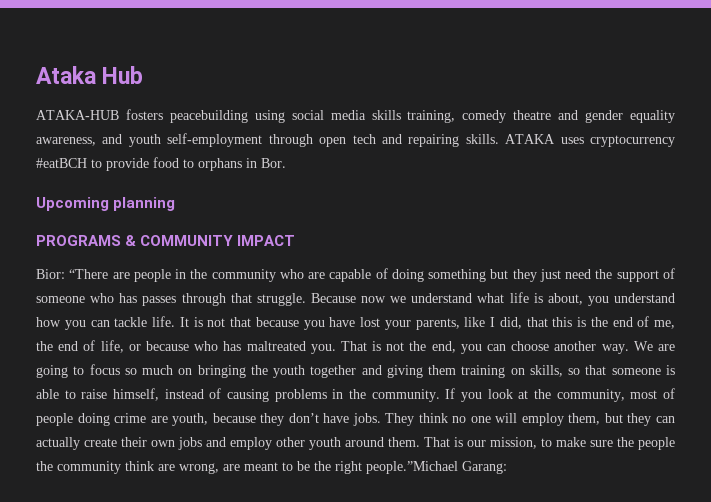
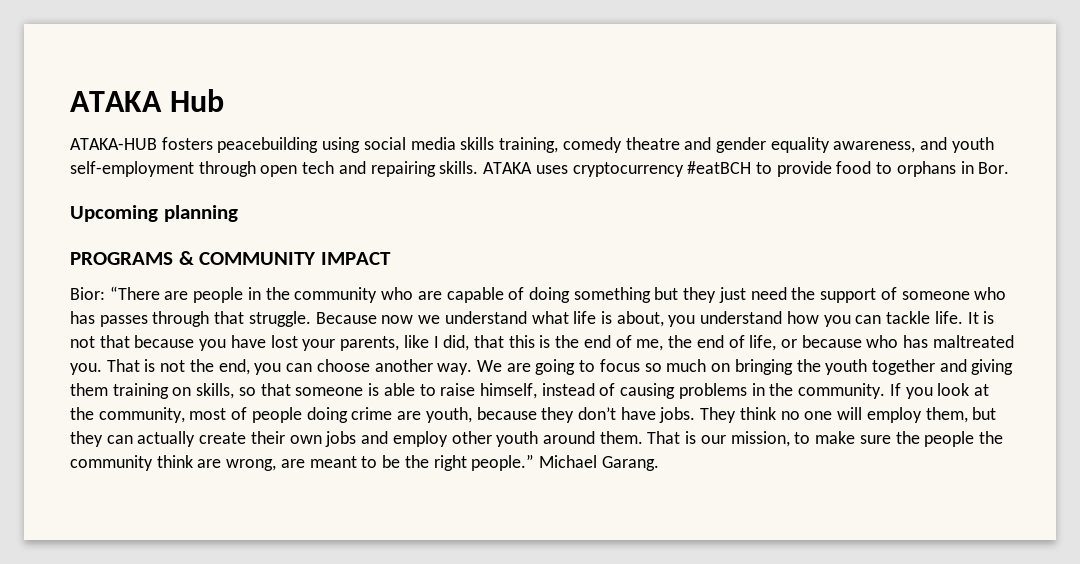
- Ataka Hub
+ ATAKA Hub
- That is our mission, to make sure the people the community think are wrong, are meant to be the right people.”Michael Garang:
+ That is our mission, to make sure the people the community think are wrong, are meant to be the right people.” Michael Garang.

